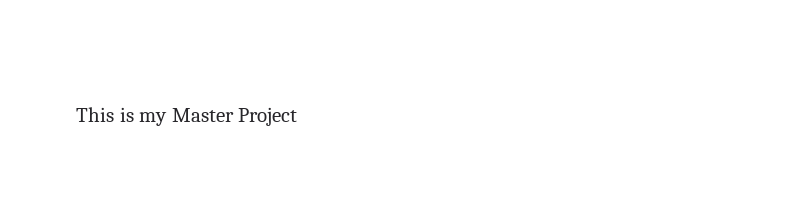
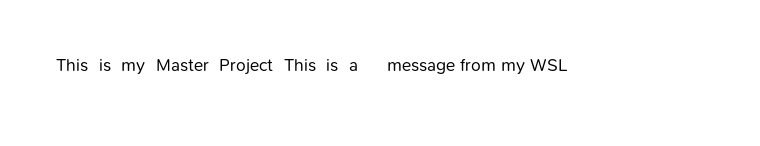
- This is my Master Project
+ This is my Master Project This is a message from my WSL

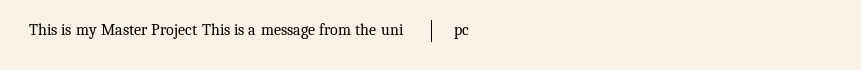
- This is my Master Project This is a message from my WSL
+ This is my Master Project This is a message from the uni pc

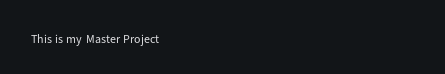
- This is my Master Project This is a message from the uni pc
+ This is my Master Project

